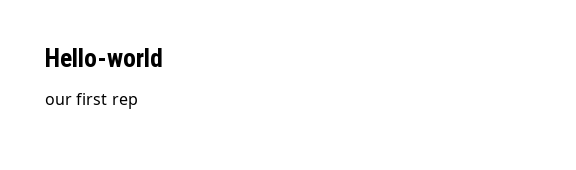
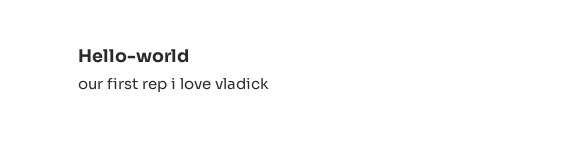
- our first rep
+ our first rep i love vladick

